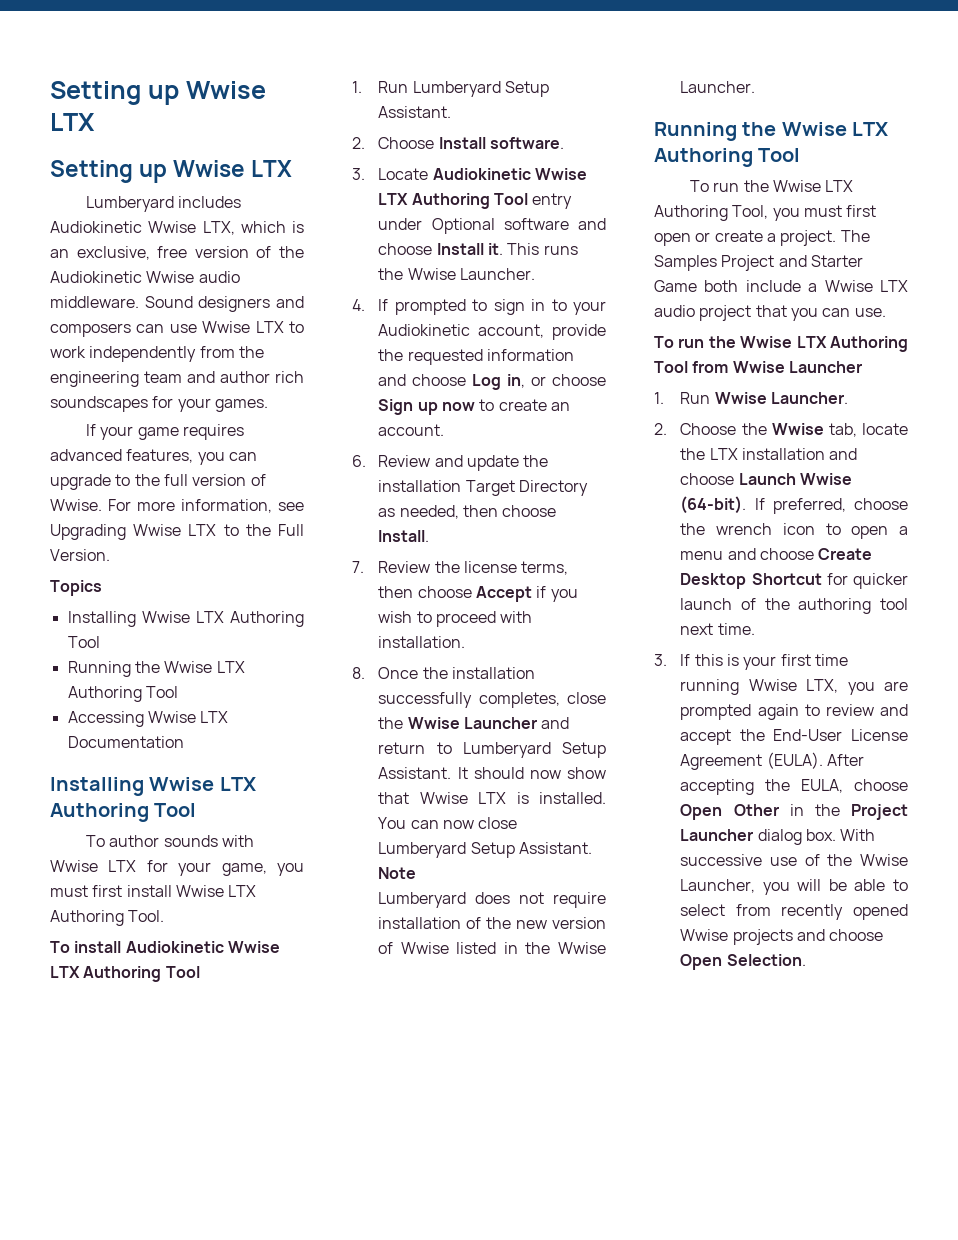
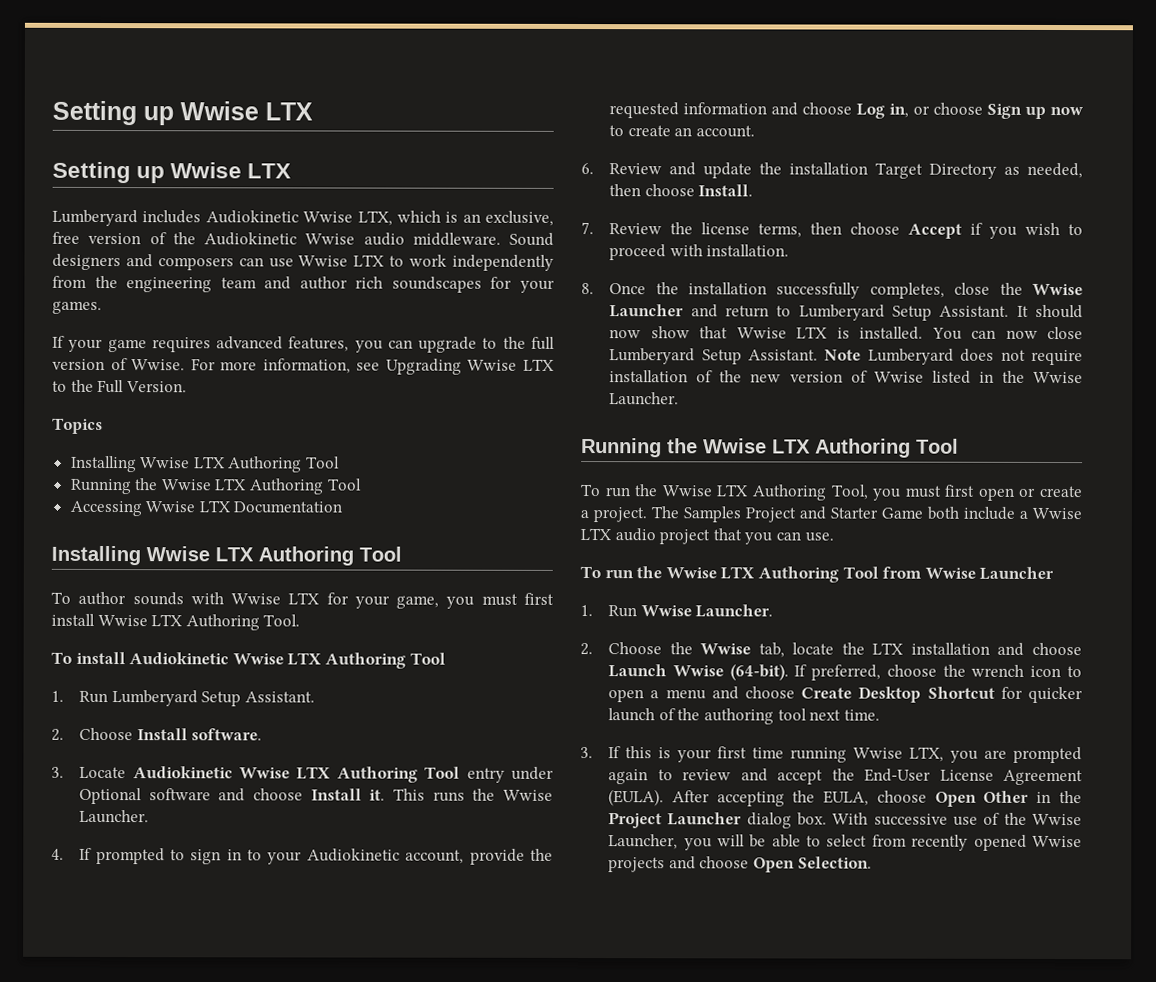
- Note
- Lumberyard does not require installation of the new version of Wwise listed in the Wwise Launcher.
+ Note Lumberyard does not require installation of the new version of Wwise listed in the Wwise Launcher.

